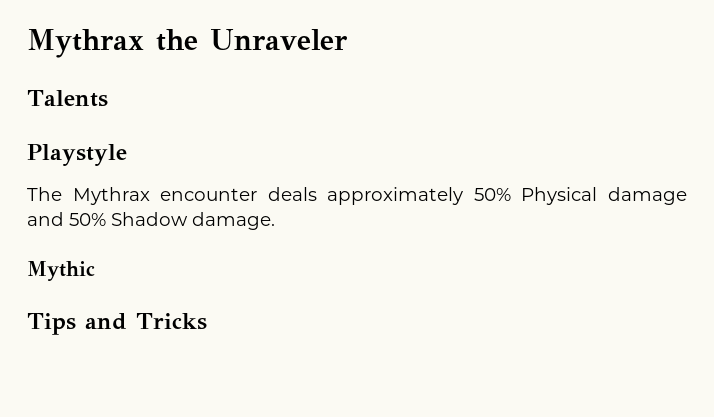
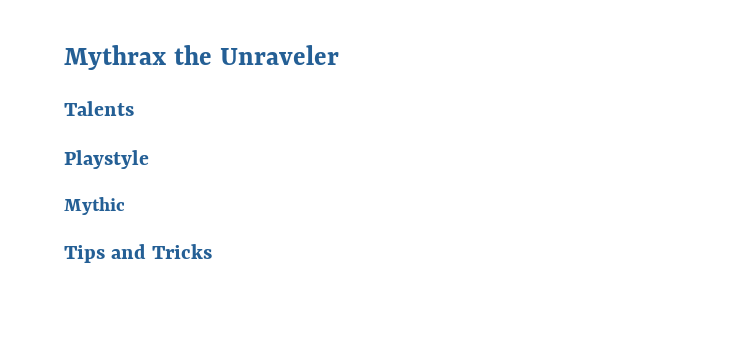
- The Mythrax encounter deals approximately 50% Physical damage and 50% Shadow damage.

